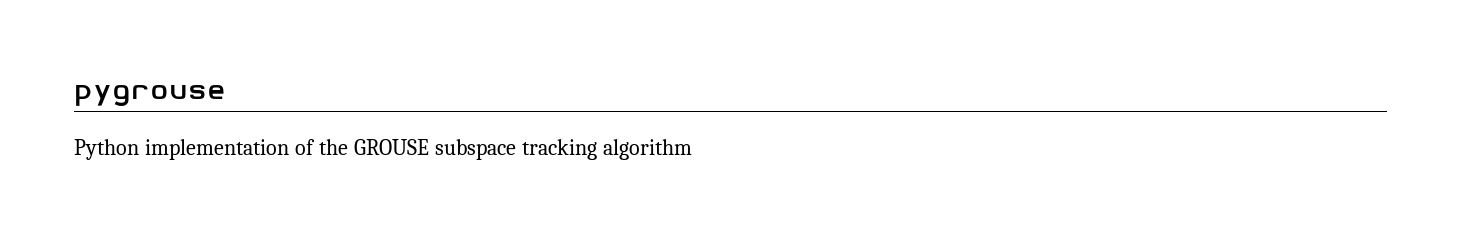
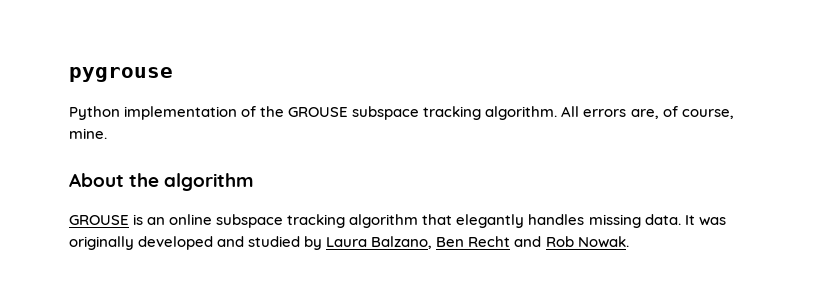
- Python implementation of the GROUSE subspace tracking algorithm
+ Python implementation of the GROUSE subspace tracking algorithm. All errors are, of course, mine.
+ About the algorithm
+ GROUSE is an online subspace tracking algorithm that elegantly handles missing data. It was originally developed and studied by Laura Balzano, Ben Recht and Rob Nowak.

